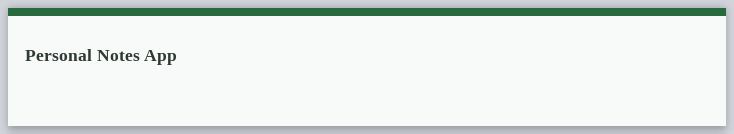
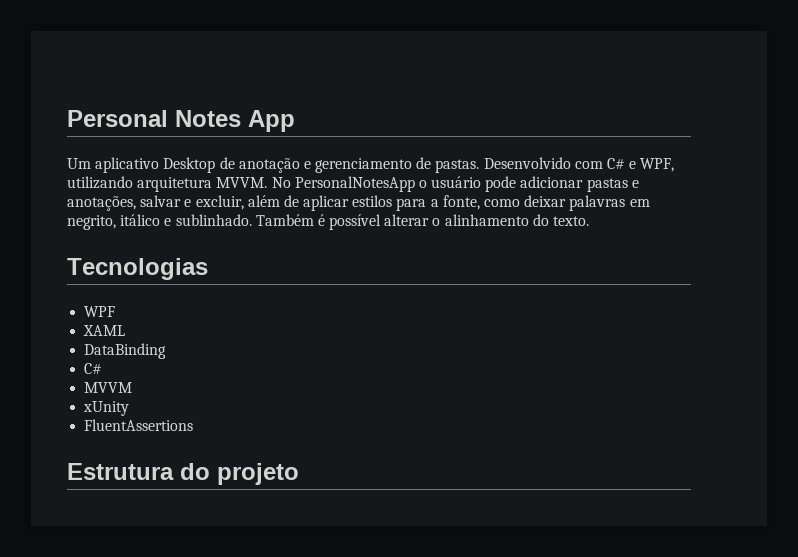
+ Um aplicativo Desktop de anotação e gerenciamento de pastas. Desenvolvido com C# e WPF, utilizando arquitetura MVVM. No PersonalNotesApp o usuário pode adicionar pastas e anotações, salvar e excluir, além de aplicar estilos para a fonte, como deixar palavras em negrito, itálico e sublinhado. Também é possível alterar o alinhamento do texto.
+ Tecnologias
+ WPF
+ XAML
+ DataBinding
+ C#
+ MVVM
+ xUnity
+ FluentAssertions
+ Estrutura do projeto

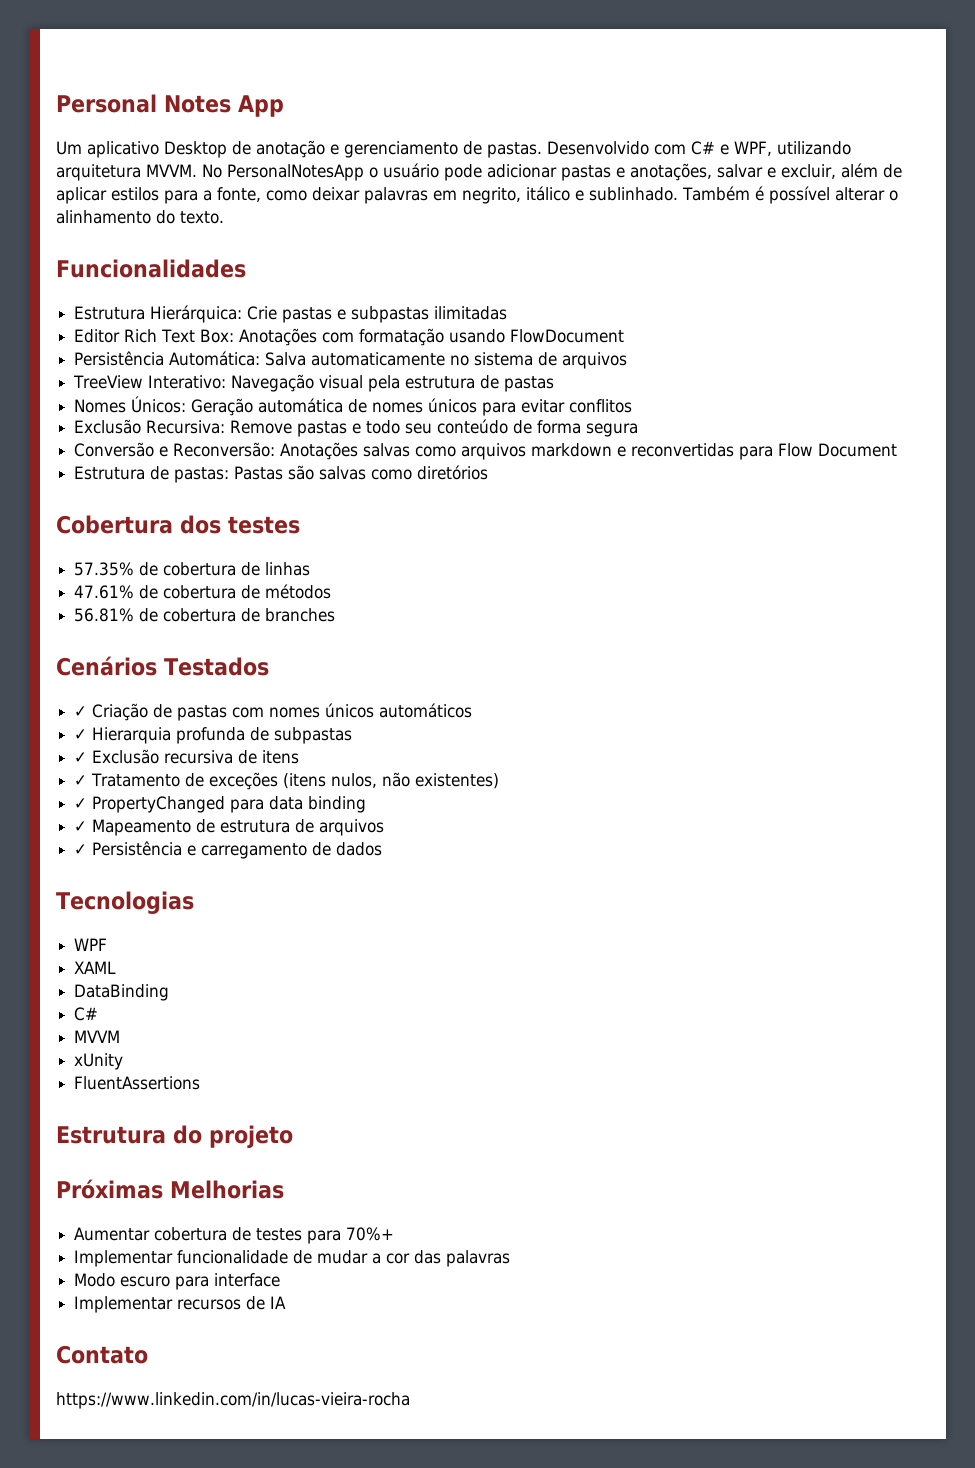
+ Funcionalidades
+ Estrutura Hierárquica: Crie pastas e subpastas ilimitadas
+ Editor Rich Text Box: Anotações com formatação usando FlowDocument
+ Persistência Automática: Salva automaticamente no sistema de arquivos
+ TreeView Interativo: Navegação visual pela estrutura de pastas
+ Nomes Únicos: Geração automática de nomes únicos para evitar conflitos
+ Exclusão Recursiva: Remove pastas e todo seu conteúdo de forma segura
+ Conversão e Reconversão: Anotações salvas como arquivos markdown e reconvertidas para Flow Document
+ Estrutura de pastas: Pastas são salvas como diretórios
+ Cobertura dos testes
+ 57.35% de cobertura de linhas
+ 47.61% de cobertura de métodos
+ 56.81% de cobertura de branches
+ Cenários Testados
+ ✓ Criação de pastas com nomes únicos automáticos
+ ✓ Hierarquia profunda de subpastas
+ ✓ Exclusão recursiva de itens
+ ✓ Tratamento de exceções (itens nulos, não existentes)
+ ✓ PropertyChanged para data binding
+ ✓ Mapeamento de estrutura de arquivos
+ ✓ Persistência e carregamento de dados
+ Próximas Melhorias
+ Aumentar cobertura de testes para 70%+
+ Implementar funcionalidade de mudar a cor das palavras
+ Modo escuro para interface
+ Implementar recursos de IA
+ Contato
+ https://www.linkedin.com/in/lucas-vieira-rocha

